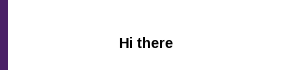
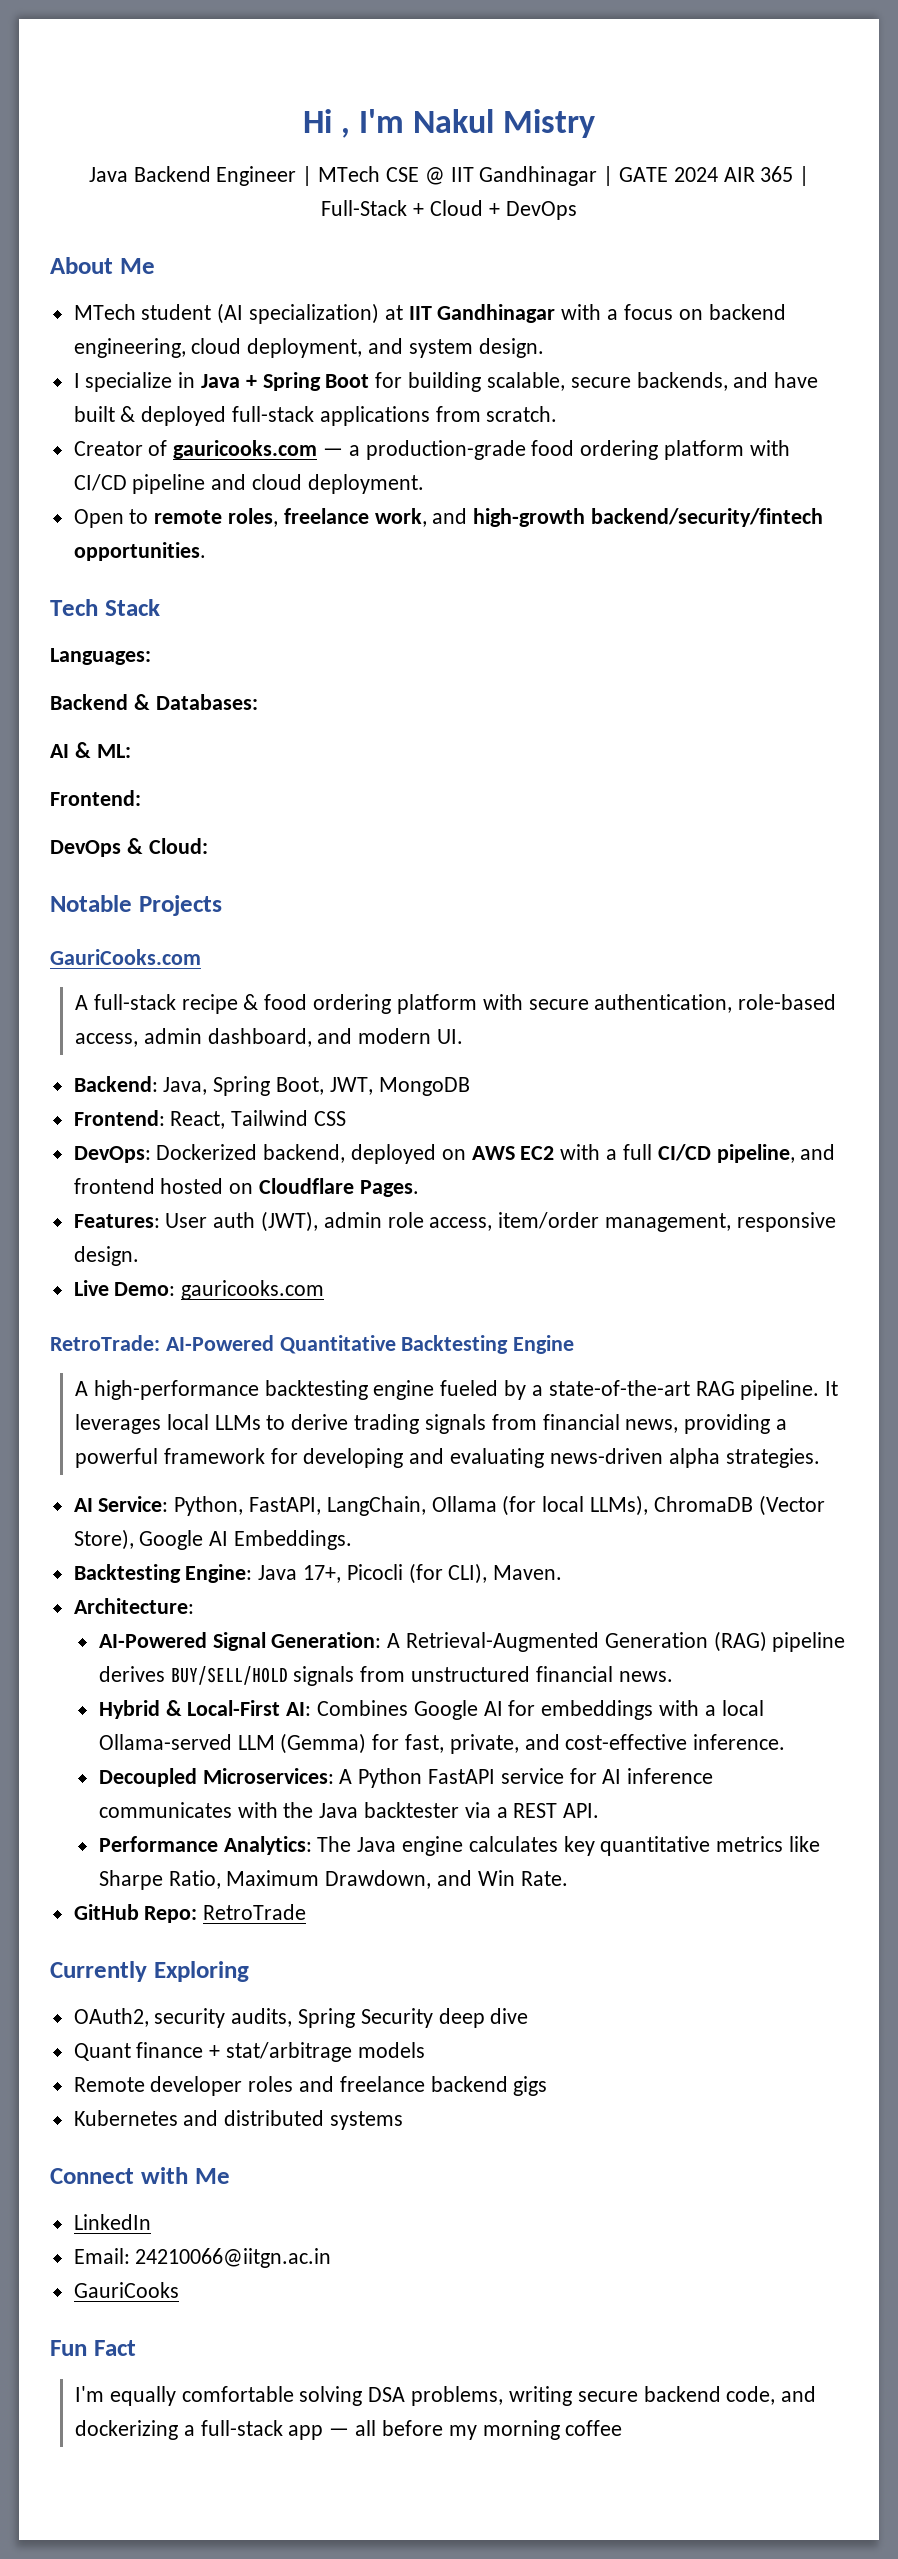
- Hi there
+ Hi , I'm Nakul Mistry
+ Java Backend Engineer | MTech CSE @ IIT Gandhinagar | GATE 2024 AIR 365 | Full-Stack + Cloud + DevOps
+ About Me
+ MTech student (AI specialization) at IIT Gandhinagar with a focus on backend engineering, cloud deployment, and system design.
+ I specialize in Java + Spring Boot for building scalable, secure backends, and have built & deployed full-stack applications from scratch.
+ Creator of gauricooks.com — a production-grade food ordering platform with CI/CD pipeline and cloud deployment.
+ Open to remote roles, freelance work, and high-growth backend/security/fintech opportunities.
+ Tech Stack
+ Languages:
+ Backend & Databases:
+ AI & ML:
+ Frontend:
+ DevOps & Cloud:
+ Notable Projects
+ GauriCooks.com
+ A full-stack recipe & food ordering platform with secure authentication, role-based access, admin dashboard, and modern UI.
+ Backend: Java, Spring Boot, JWT, MongoDB
+ Frontend: React, Tailwind CSS
+ DevOps: Dockerized backend, deployed on AWS EC2 with a full CI/CD pipeline, and frontend hosted on Cloudflare Pages.
+ Features: User auth (JWT), admin role access, item/order management, responsive design.
+ Live Demo: gauricooks.com
+ RetroTrade: AI-Powered Quantitative Backtesting Engine
+ A high-performance backtesting engine fueled by a state-of-the-art RAG pipeline. It leverages local LLMs to derive trading signals from financial news, providing a powerful framework for developing and evaluating news-driven alpha strategies.
+ AI Service: Python, FastAPI, LangChain, Ollama (for local LLMs), ChromaDB (Vector Store), Google AI Embeddings.
+ Backtesting Engine: Java 17+, Picocli (for CLI), Maven.
+ Architecture:
+ AI-Powered Signal Generation: A Retrieval-Augmented Generation (RAG) pipeline derives BUY/SELL/HOLD signals from unstructured financial news.
+ Hybrid & Local-First AI: Combines Google AI for embeddings with a local Ollama-served LLM (Gemma) for fast, private, and cost-effective inference.
+ Decoupled Microservices: A Python FastAPI service for AI inference communicates with the Java backtester via a REST API.
+ Performance Analytics: The Java engine calculates key quantitative metrics like Sharpe Ratio, Maximum Drawdown, and Win Rate.
+ GitHub Repo: RetroTrade
+ Currently Exploring
+ OAuth2, security audits, Spring Security deep dive
+ Quant finance + stat/arbitrage models
+ Remote developer roles and freelance backend gigs
+ Kubernetes and distributed systems
+ Connect with Me
+ LinkedIn
+ Email: 24210066@iitgn.ac.in
+ GauriCooks
+ Fun Fact
+ I'm equally comfortable solving DSA problems, writing secure backend code, and dockerizing a full-stack app — all before my morning coffee

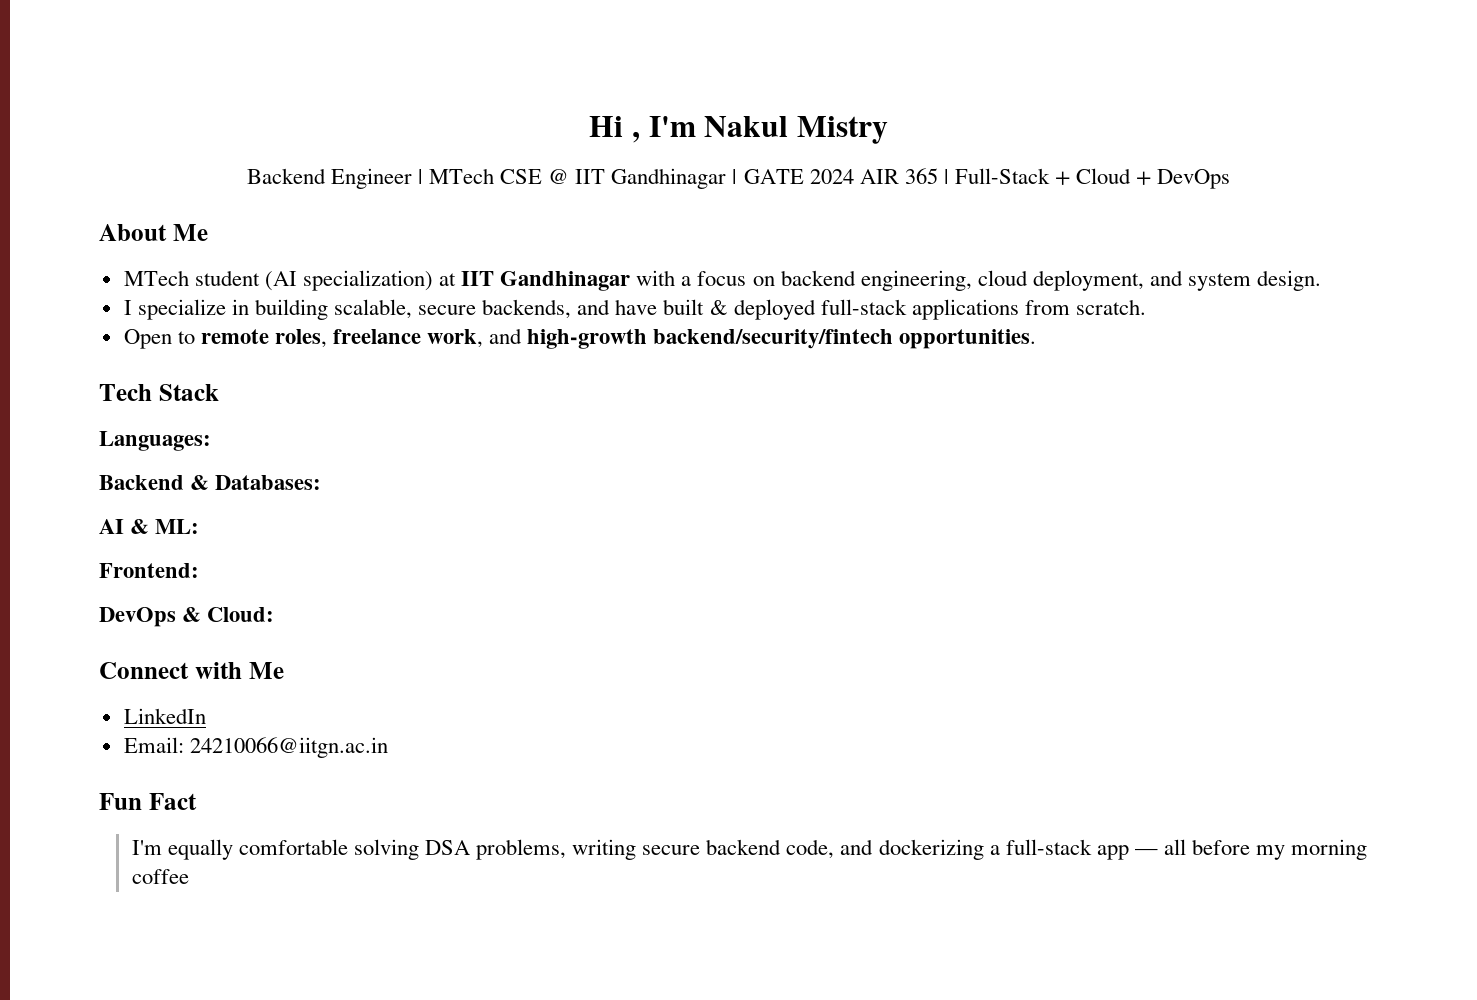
- Java Backend Engineer | MTech CSE @ IIT Gandhinagar | GATE 2024 AIR 365 | Full-Stack + Cloud + DevOps
+ Backend Engineer | MTech CSE @ IIT Gandhinagar | GATE 2024 AIR 365 | Full-Stack + Cloud + DevOps
- I specialize in Java + Spring Boot for building scalable, secure backends, and have built & deployed full-stack applications from scratch.
+ I specialize in building scalable, secure backends, and have built & deployed full-stack applications from scratch.
- Creator of gauricooks.com — a production-grade food ordering platform with CI/CD pipeline and cloud deployment.
- Notable Projects
- GauriCooks.com
- A full-stack recipe & food ordering platform with secure authentication, role-based access, admin dashboard, and modern UI.
- Backend: Java, Spring Boot, JWT, MongoDB
- Frontend: React, Tailwind CSS
- DevOps: Dockerized backend, deployed on AWS EC2 with a full CI/CD pipeline, and frontend hosted on Cloudflare Pages.
- Features: User auth (JWT), admin role access, item/order management, responsive design.
- Live Demo: gauricooks.com
- RetroTrade: AI-Powered Quantitative Backtesting Engine
- A high-performance backtesting engine fueled by a state-of-the-art RAG pipeline. It leverages local LLMs to derive trading signals from financial news, providing a powerful framework for developing and evaluating news-driven alpha strategies.
- AI Service: Python, FastAPI, LangChain, Ollama (for local LLMs), ChromaDB (Vector Store), Google AI Embeddings.
- Backtesting Engine: Java 17+, Picocli (for CLI), Maven.
- Architecture:
- AI-Powered Signal Generation: A Retrieval-Augmented Generation (RAG) pipeline derives BUY/SELL/HOLD signals from unstructured financial news.
- Hybrid & Local-First AI: Combines Google AI for embeddings with a local Ollama-served LLM (Gemma) for fast, private, and cost-effective inference.
- Decoupled Microservices: A Python FastAPI service for AI inference communicates with the Java backtester via a REST API.
- Performance Analytics: The Java engine calculates key quantitative metrics like Sharpe Ratio, Maximum Drawdown, and Win Rate.
- GitHub Repo: RetroTrade
- Currently Exploring
- OAuth2, security audits, Spring Security deep dive
- Quant finance + stat/arbitrage models
- Remote developer roles and freelance backend gigs
- Kubernetes and distributed systems
- GauriCooks

